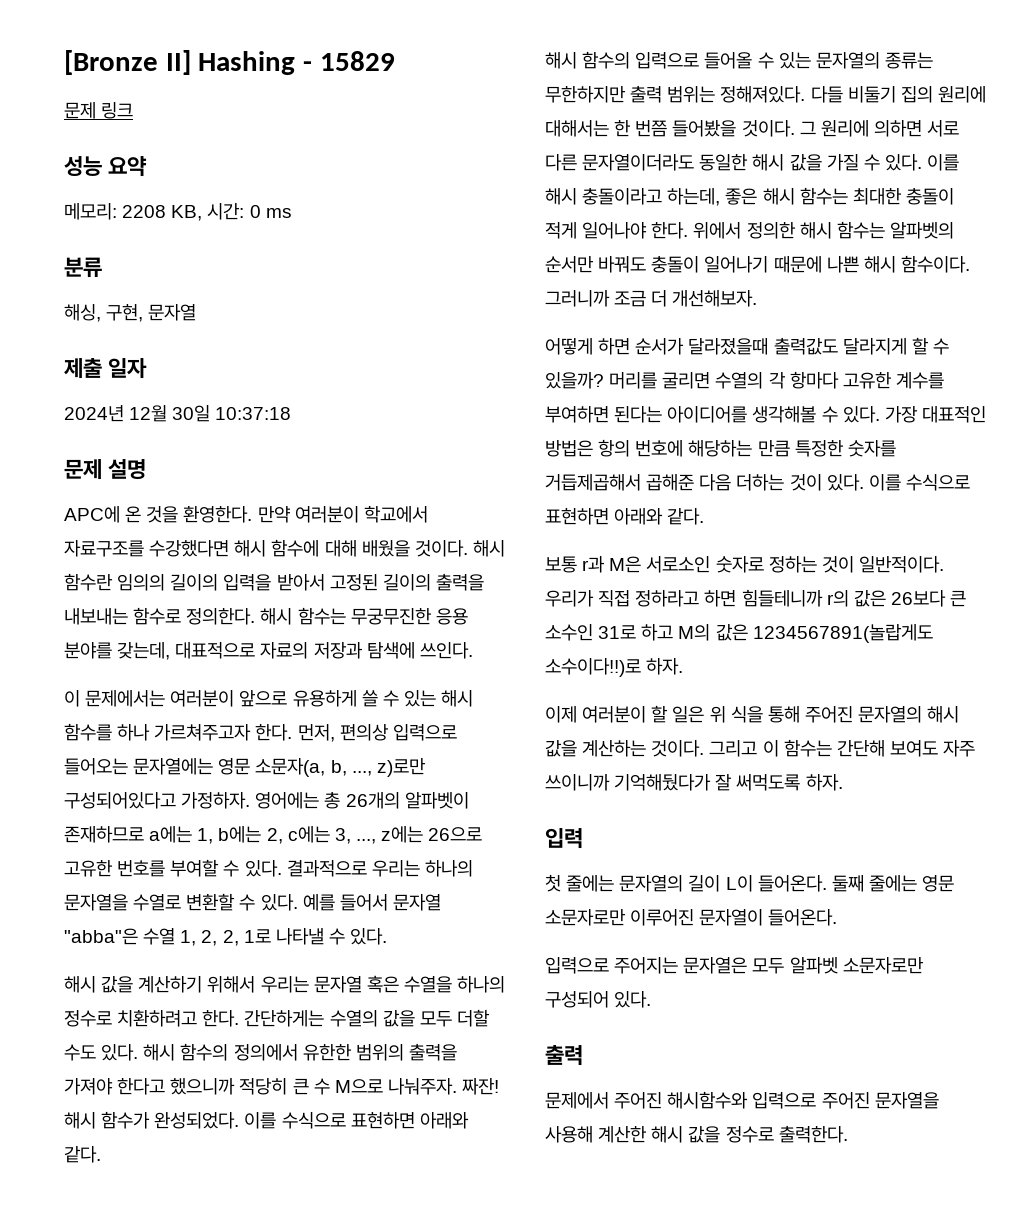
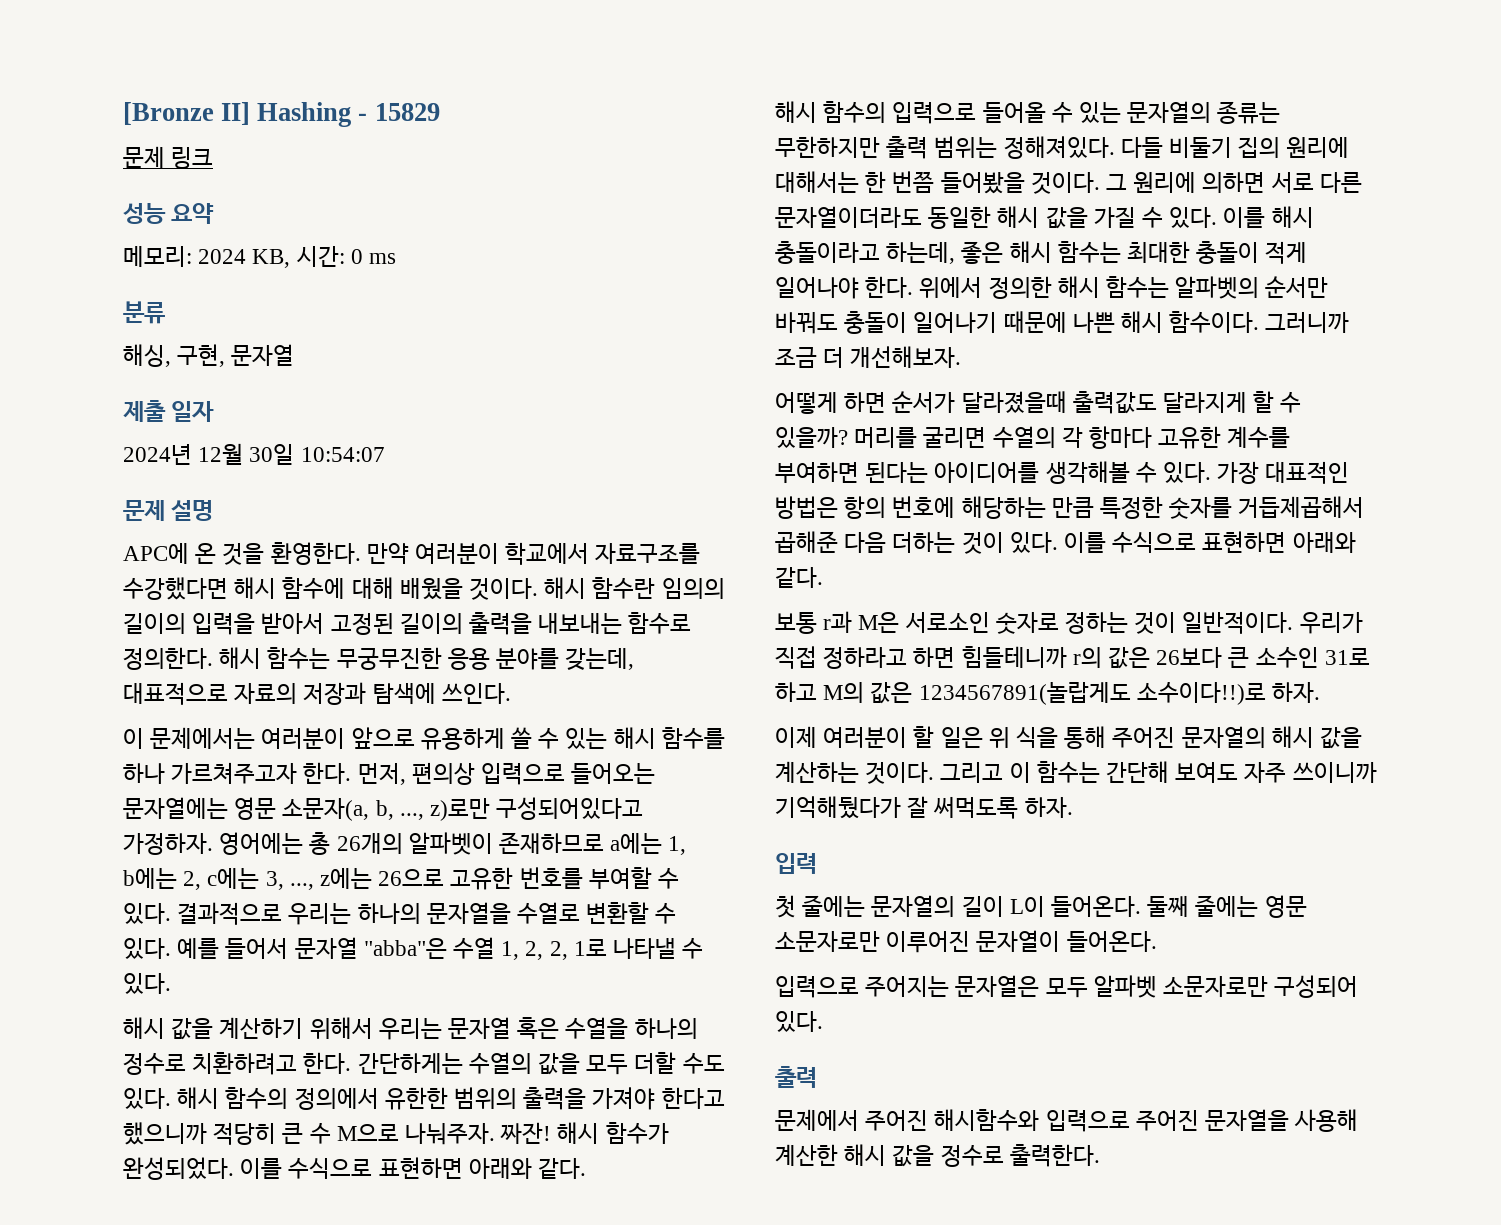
- 메모리: 2208 KB, 시간: 0 ms
+ 메모리: 2024 KB, 시간: 0 ms
- 2024년 12월 30일 10:37:18
+ 2024년 12월 30일 10:54:07

